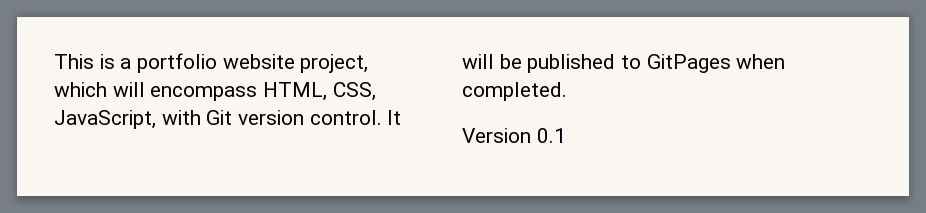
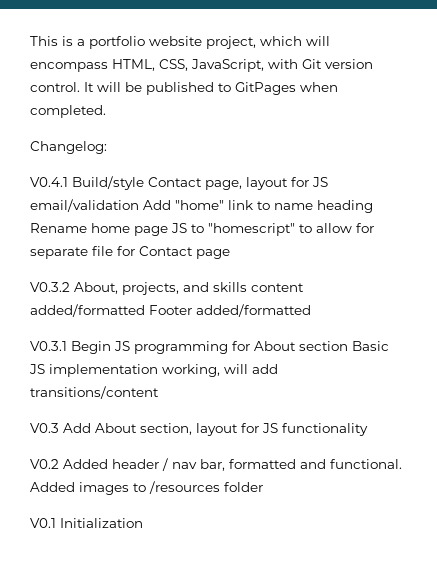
- Version 0.1
+ Changelog:
+ V0.4.1 Build/style Contact page, layout for JS email/validation Add "home" link to name heading Rename home page JS to "homescript" to allow for separate file for Contact page
+ V0.3.2 About, projects, and skills content added/formatted Footer added/formatted
+ V0.3.1 Begin JS programming for About section Basic JS implementation working, will add transitions/content
+ V0.3 Add About section, layout for JS functionality
+ V0.2 Added header / nav bar, formatted and functional. Added images to /resources folder
+ V0.1 Initialization

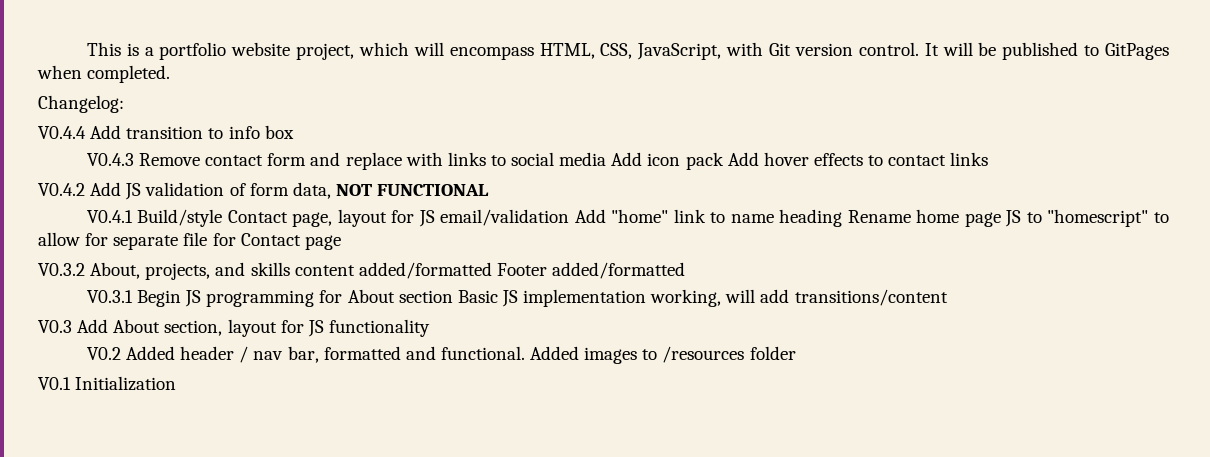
+ V0.4.4 Add transition to info box
+ V0.4.3 Remove contact form and replace with links to social media Add icon pack Add hover effects to contact links
+ V0.4.2 Add JS validation of form data, NOT FUNCTIONAL

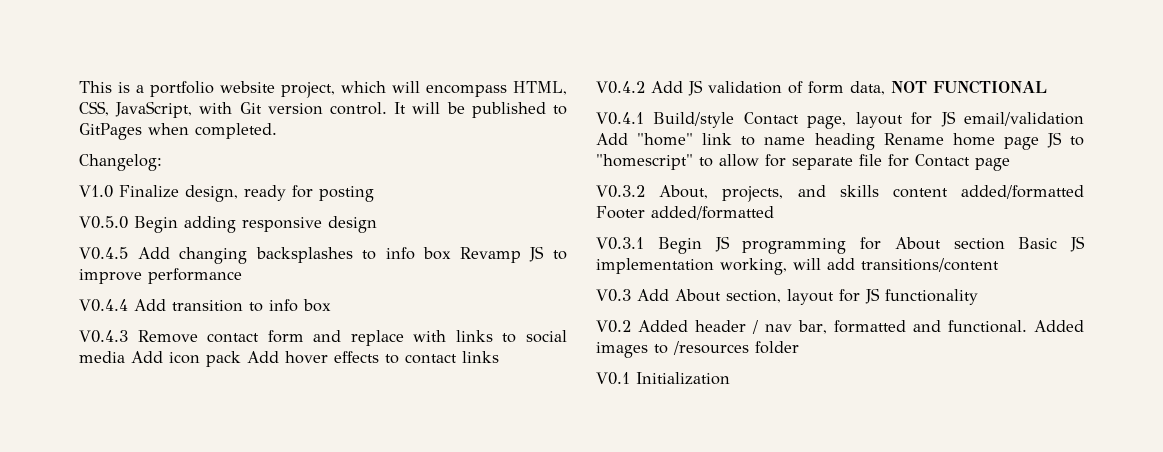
+ V1.0 Finalize design, ready for posting
+ V0.5.0 Begin adding responsive design
+ V0.4.5 Add changing backsplashes to info box Revamp JS to improve performance

